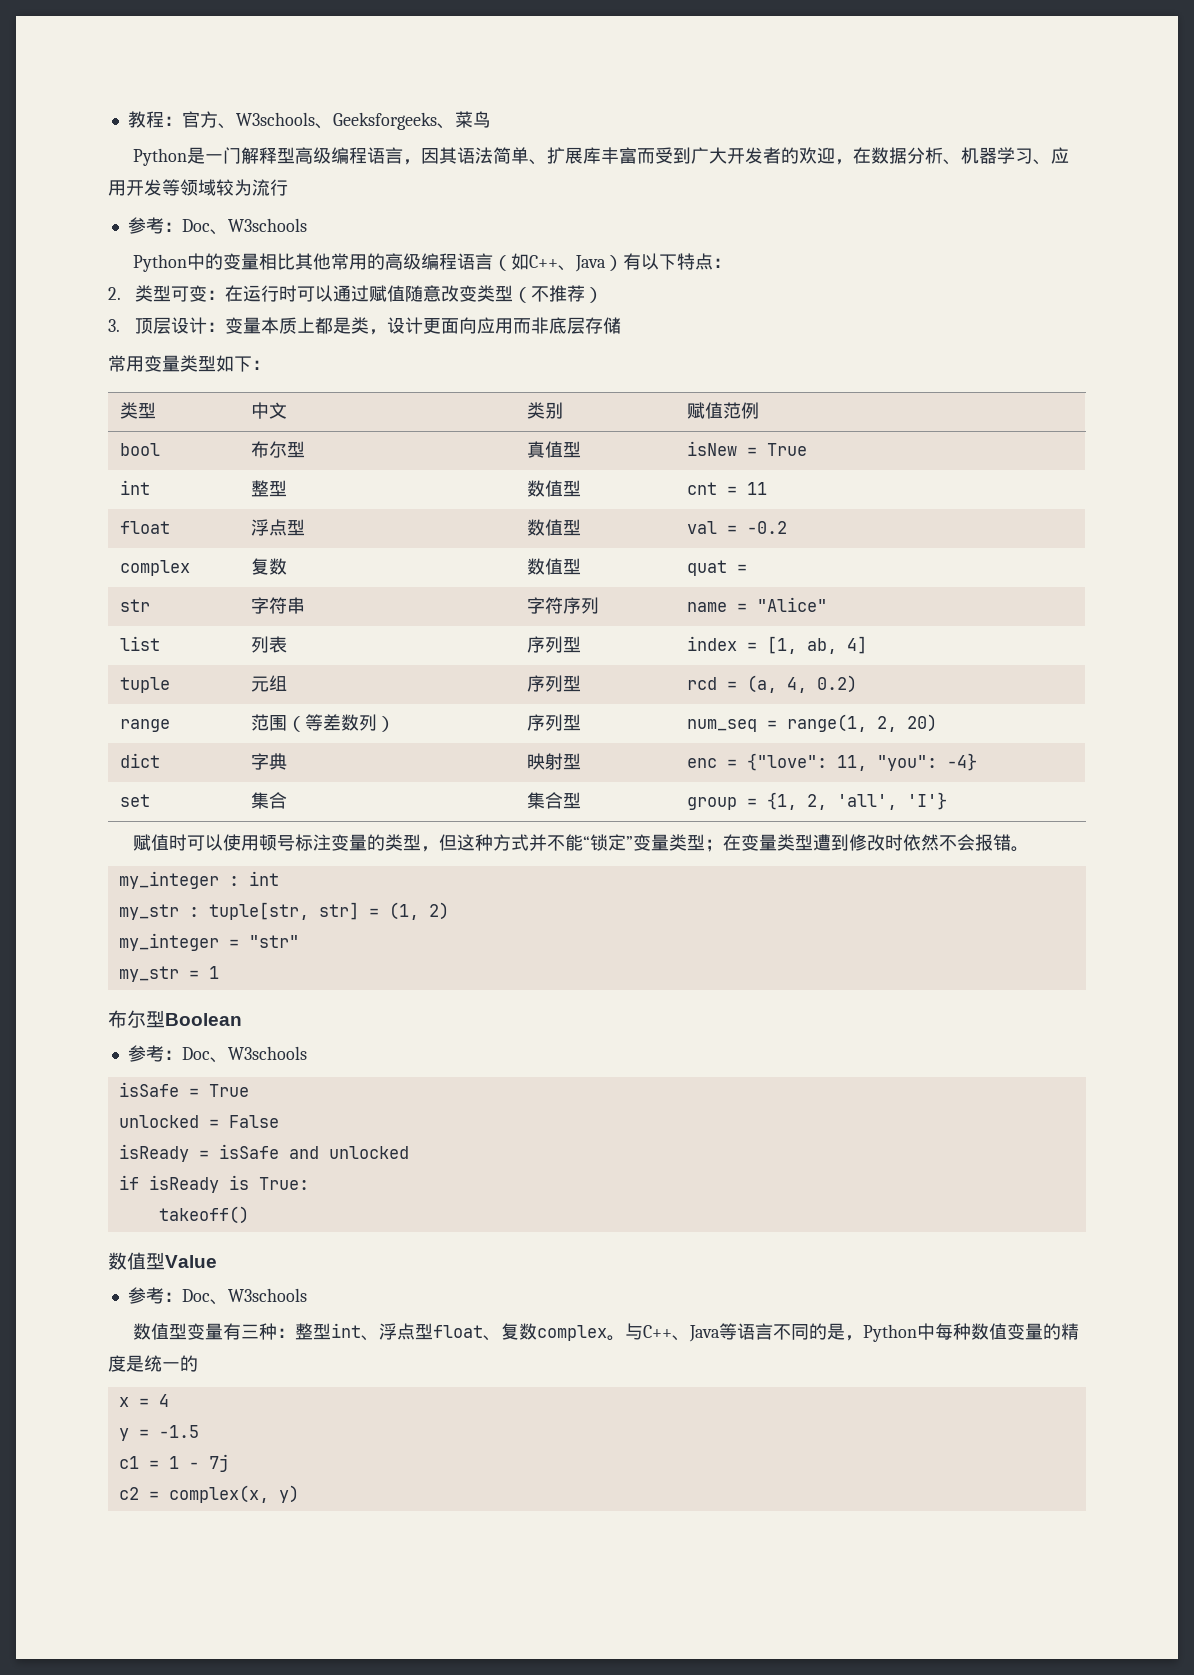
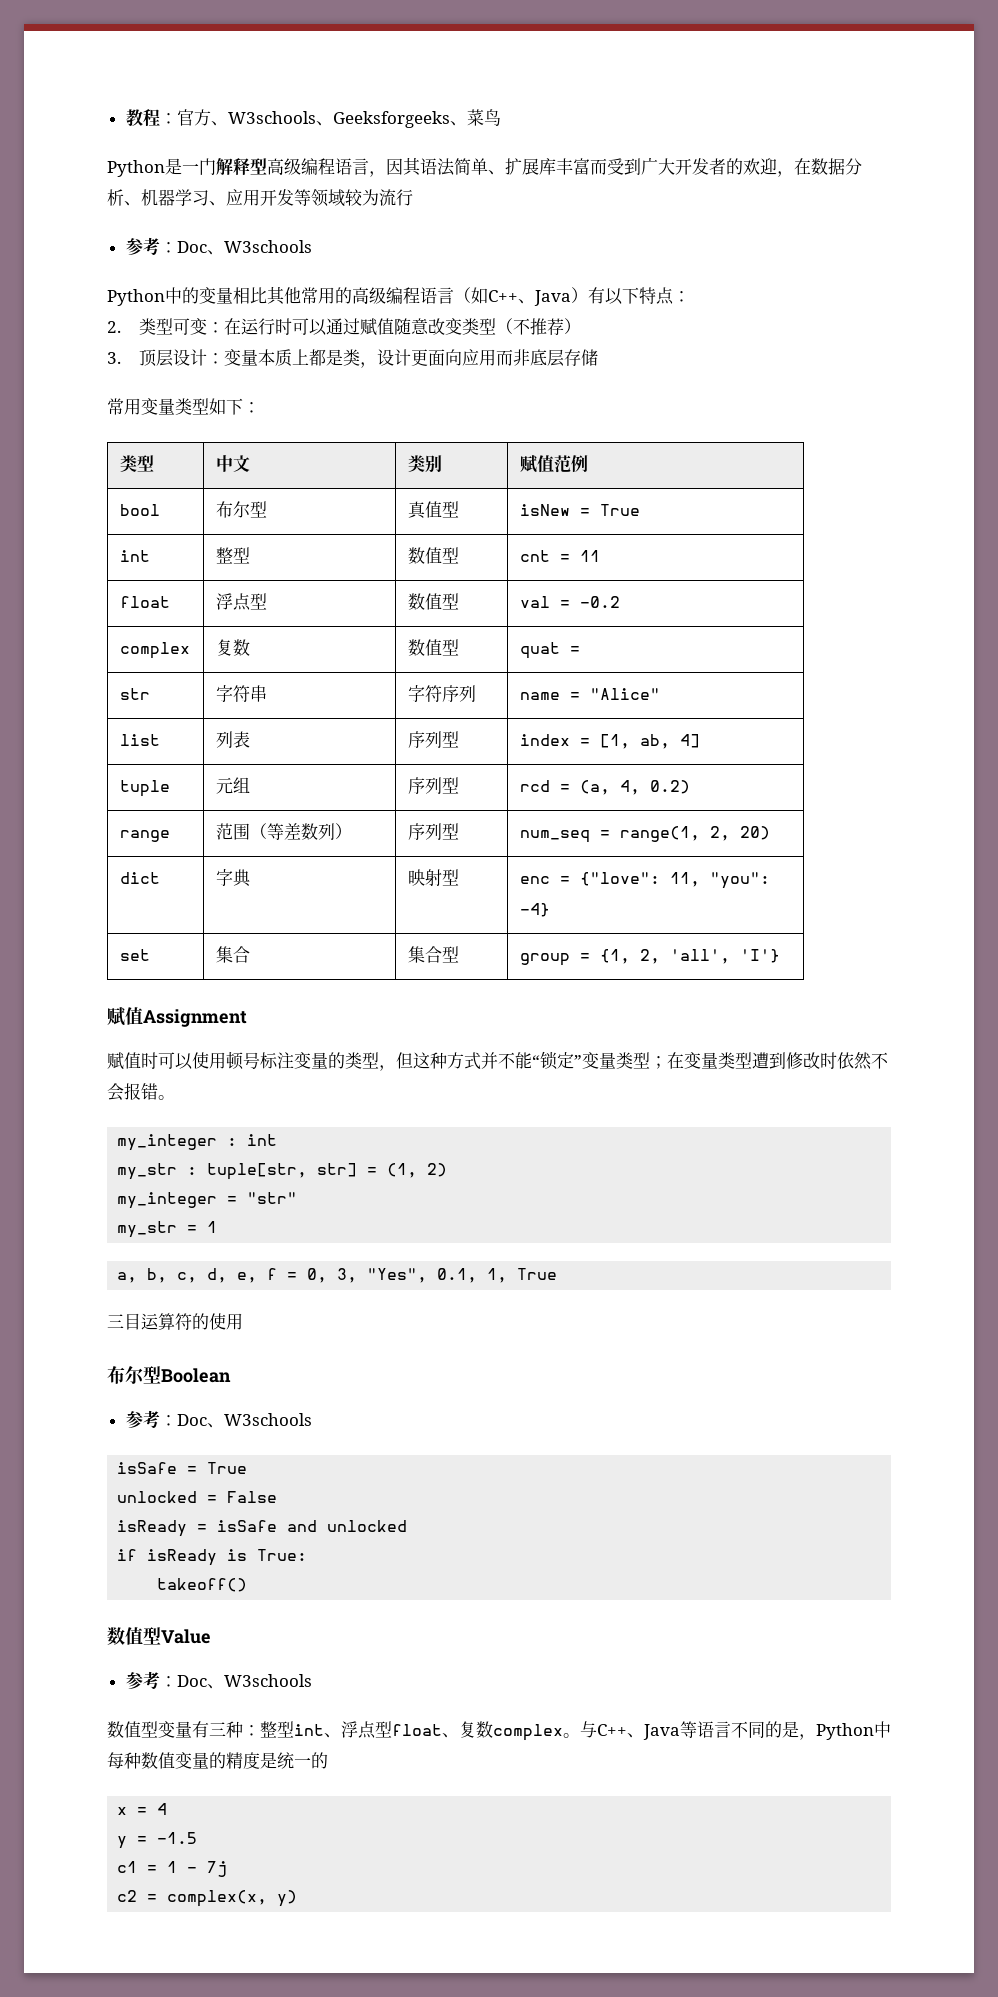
+ 赋值Assignment
+ a, b, c, d, e, f = 0, 3, "Yes", 0.1, 1, True
+ 三目运算符的使用

